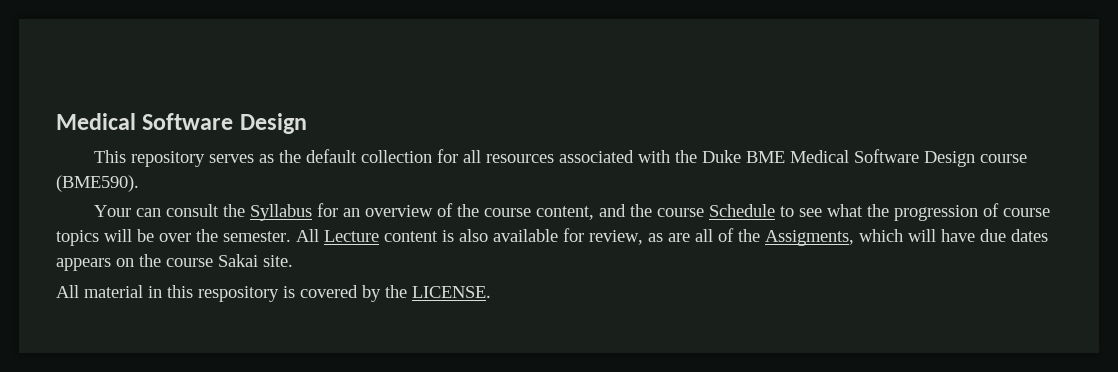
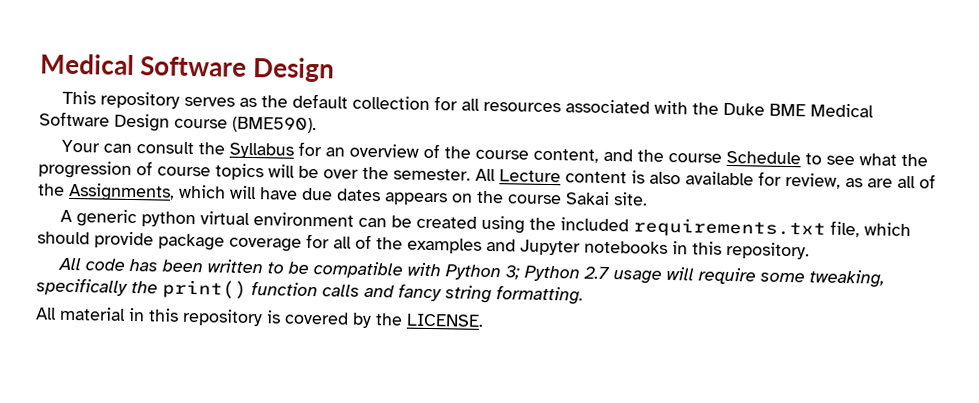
- All Lecture content is also available for review, as are all of the Assigments, which will have due dates appears on the course Sakai site.
+ All Lecture content is also available for review, as are all of the Assignments, which will have due dates appears on the course Sakai site.
+ A generic python virtual environment can be created using the included requirements.txt file, which should provide package coverage for all of the examples and Jupyter notebooks in this repository.
+ All code has been written to be compatible with Python 3; Python 2.7 usage will require some tweaking, specifically the print() function calls and fancy string formatting.
- All material in this respository is covered by the LICENSE.
+ All material in this repository is covered by the LICENSE.

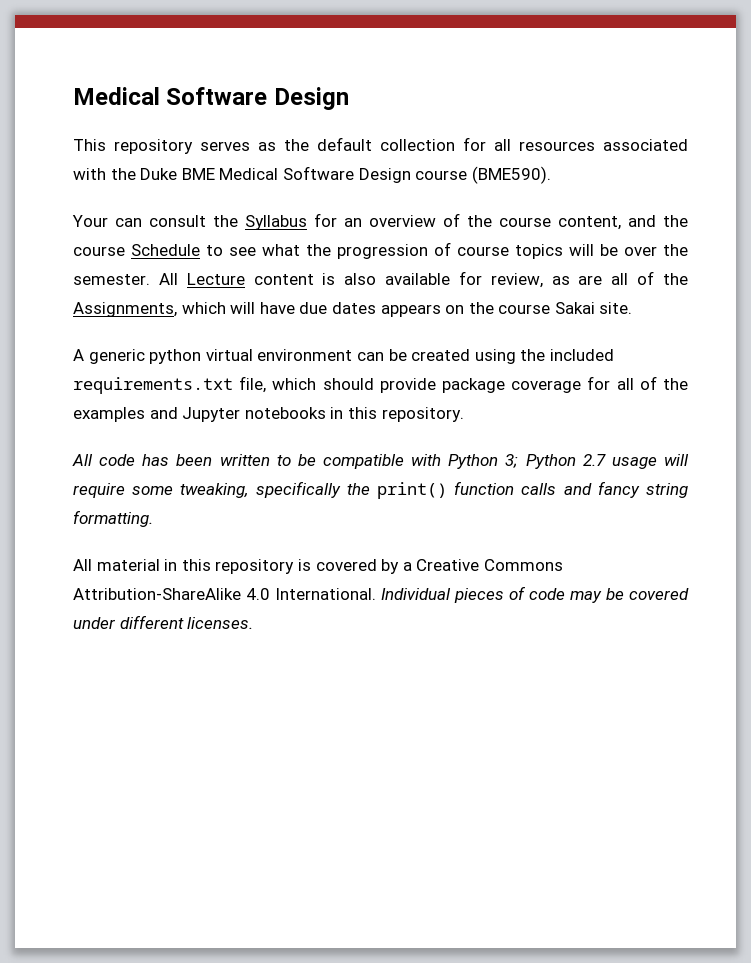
- All material in this repository is covered by the LICENSE.
+ All material in this repository is covered by a Creative Commons Attribution-ShareAlike 4.0 International. Individual pieces of code may be covered under different licenses.

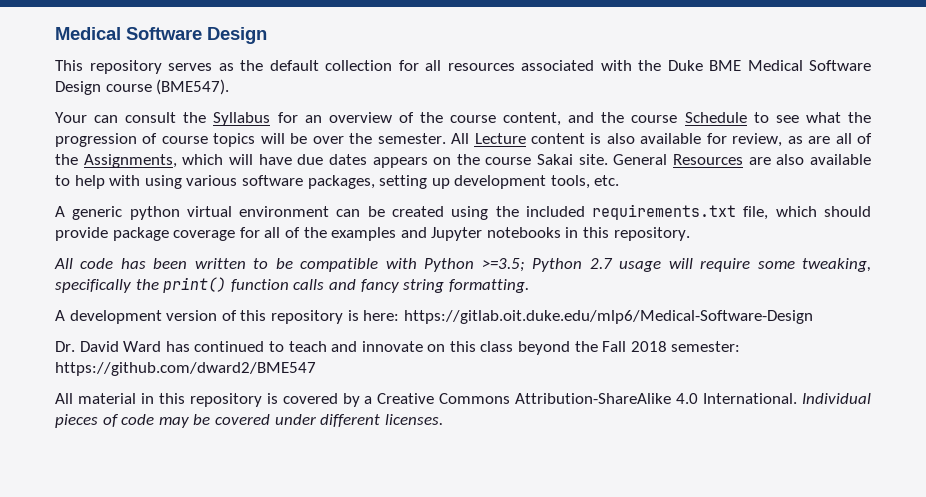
- This repository serves as the default collection for all resources associated with the Duke BME Medical Software Design course (BME590).
+ This repository serves as the default collection for all resources associated with the Duke BME Medical Software Design course (BME547).
+ General Resources are also available to help with using various software packages, setting up development tools, etc.
- All code has been written to be compatible with Python 3; Python 2.7 usage will require some tweaking, specifically the print() function calls and fancy string formatting.
+ All code has been written to be compatible with Python >=3.5; Python 2.7 usage will require some tweaking, specifically the print() function calls and fancy string formatting.
+ A development version of this repository is here: https://gitlab.oit.duke.edu/mlp6/Medical-Software-Design
+ Dr. David Ward has continued to teach and innovate on this class beyond the Fall 2018 semester: https://github.com/dward2/BME547

